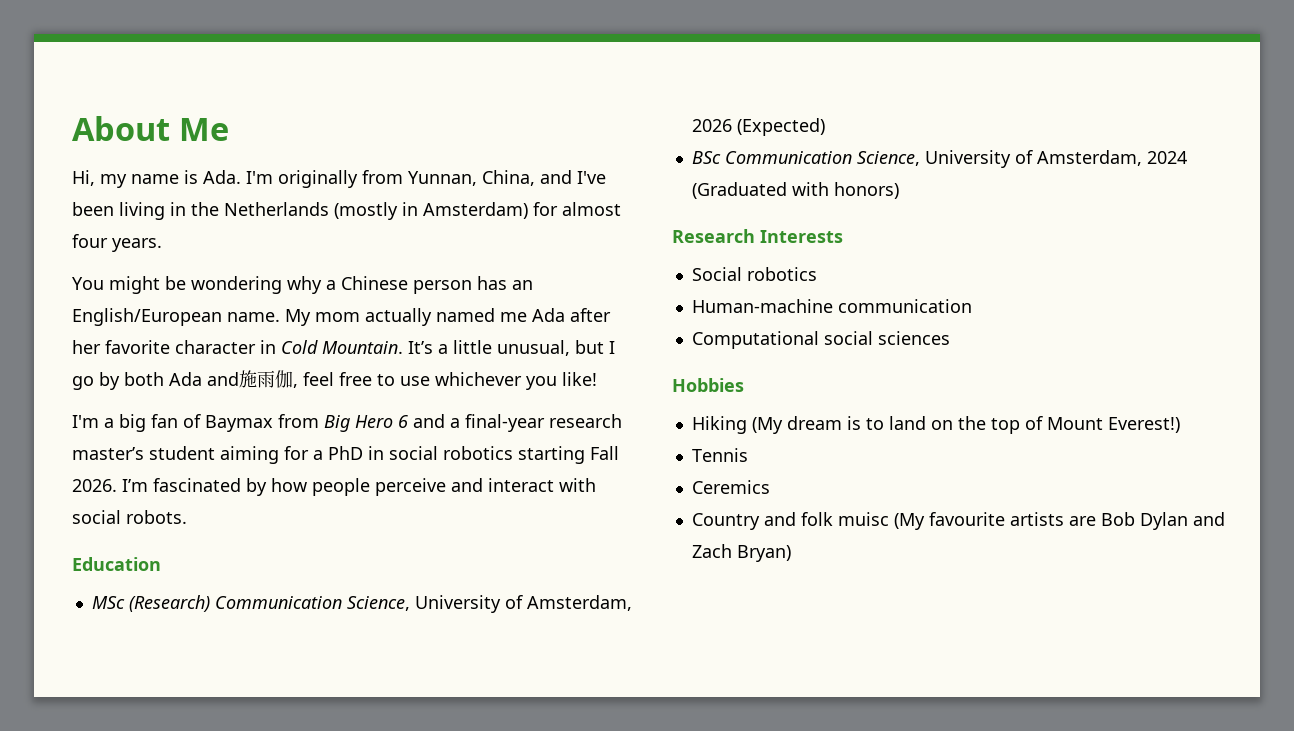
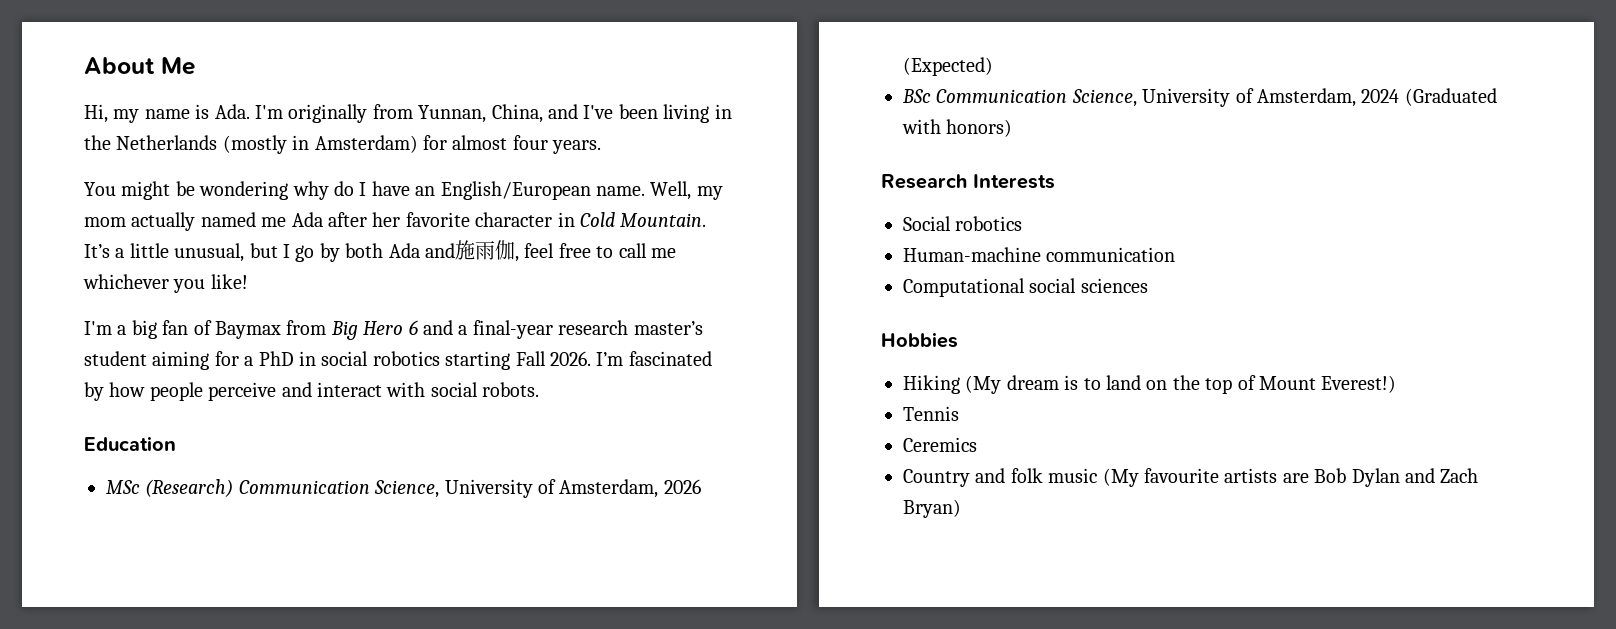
- You might be wondering why a Chinese person has an English/European name.
+ You might be wondering why do I have an English/European name.
- My mom actually named me Ada after her favorite character in Cold Mountain.
+ Well, my mom actually named me Ada after her favorite character in Cold Mountain.
- It’s a little unusual, but I go by both Ada and施雨伽, feel free to use whichever you like!
+ It’s a little unusual, but I go by both Ada and施雨伽, feel free to call me whichever you like!
- Country and folk muisc (My favourite artists are Bob Dylan and Zach Bryan)
+ Country and folk music (My favourite artists are Bob Dylan and Zach Bryan)

